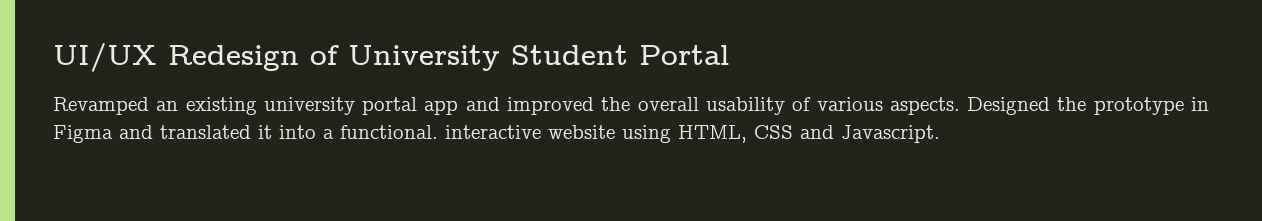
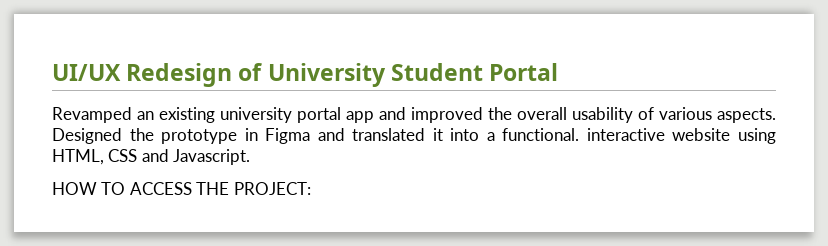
+ HOW TO ACCESS THE PROJECT:

